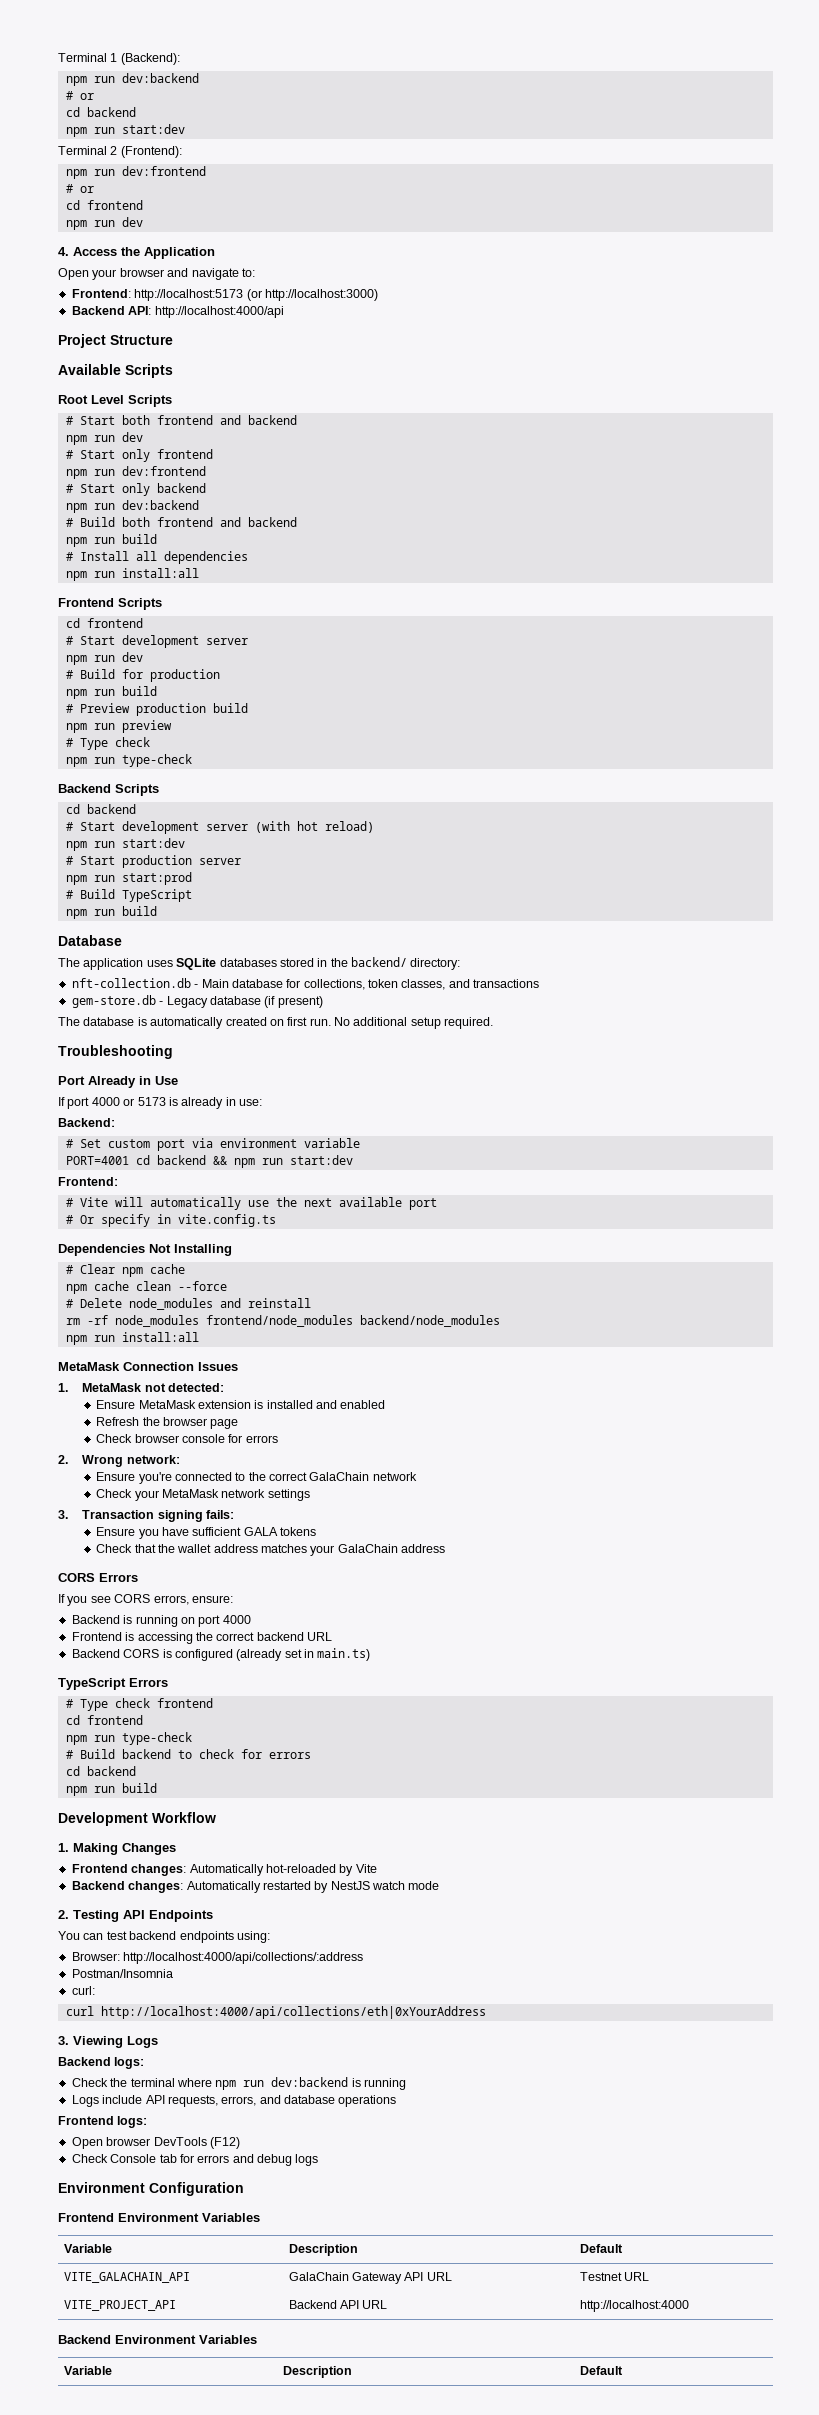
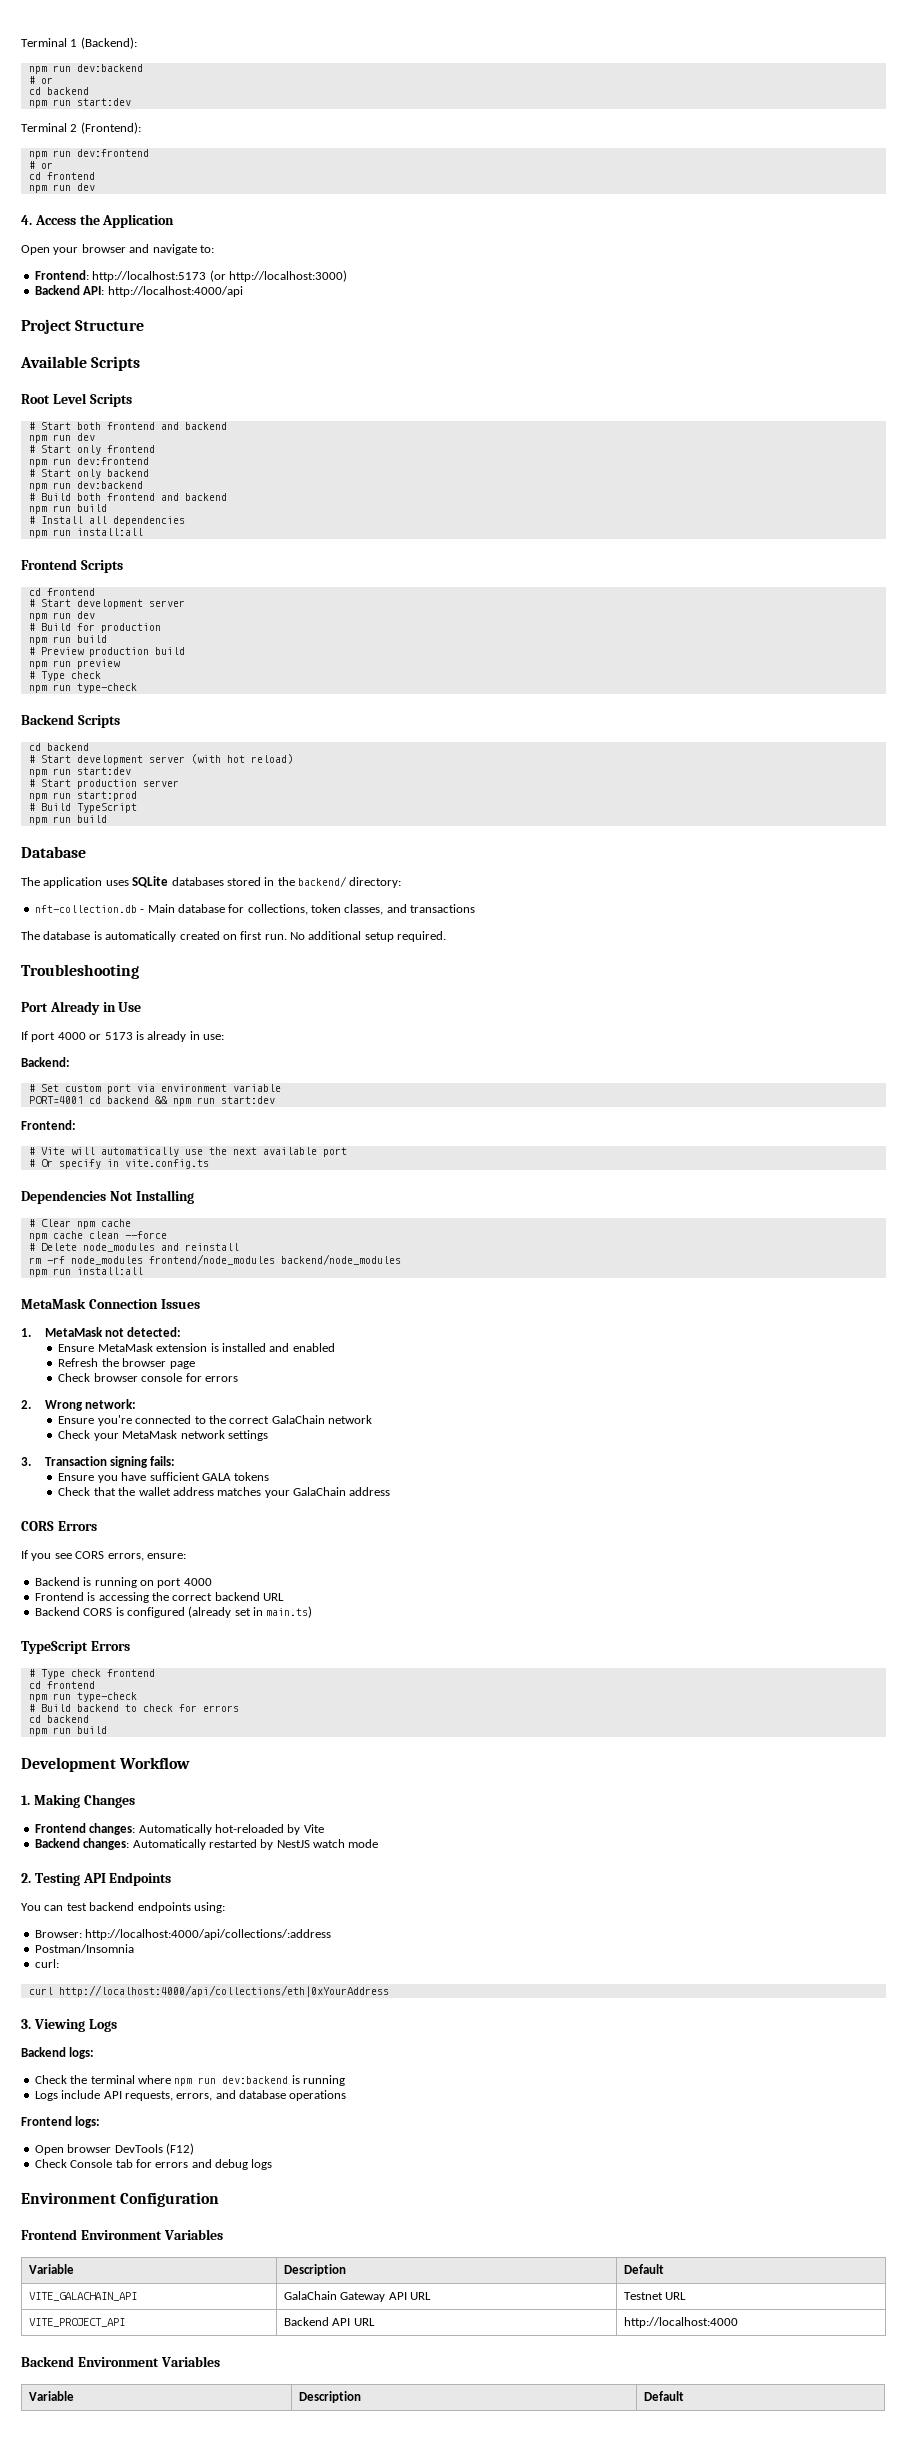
- gem-store.db - Legacy database (if present)

